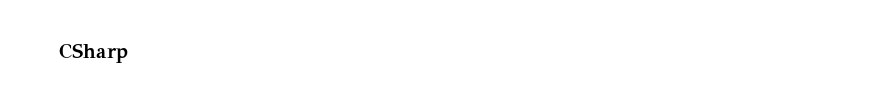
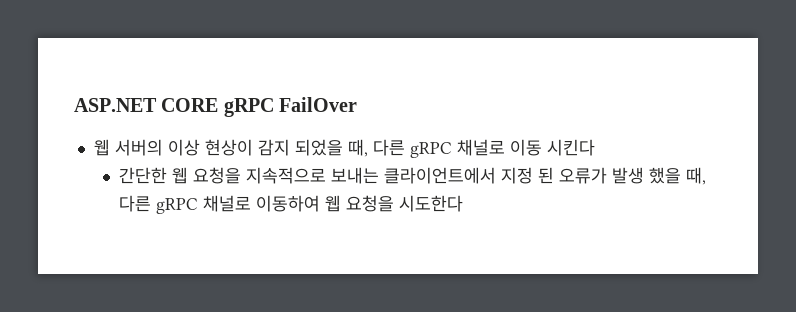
- CSharp
+ ASP.NET CORE gRPC FailOver
+ 웹 서버의 이상 현상이 감지 되었을 때, 다른 gRPC 채널로 이동 시킨다
+ 간단한 웹 요청을 지속적으로 보내는 클라이언트에서 지정 된 오류가 발생 했을 때, 다른 gRPC 채널로 이동하여 웹 요청을 시도한다

